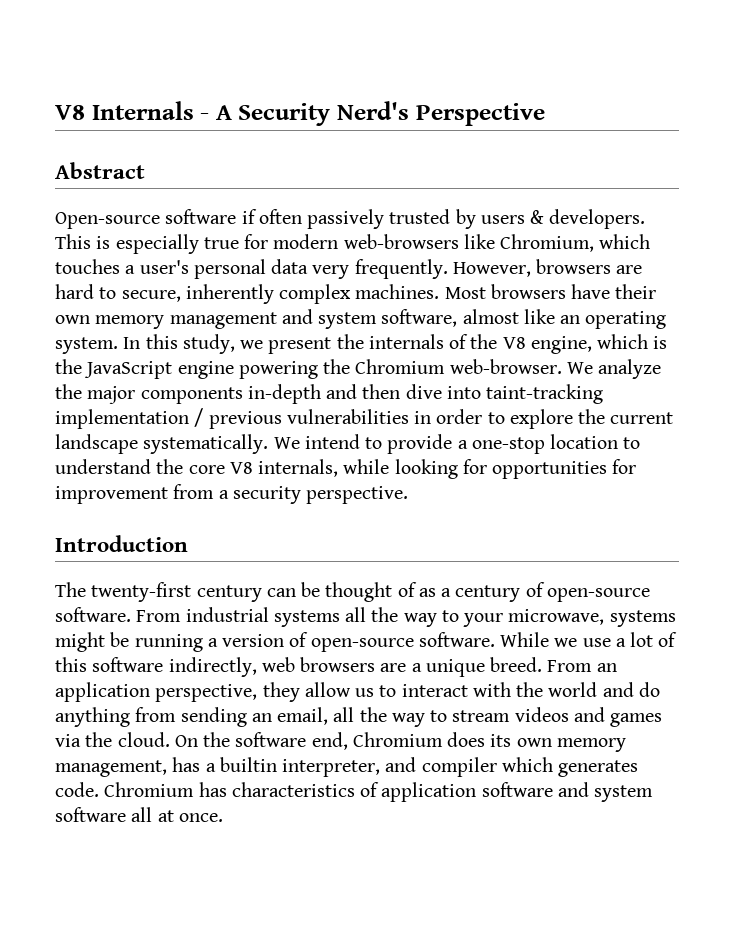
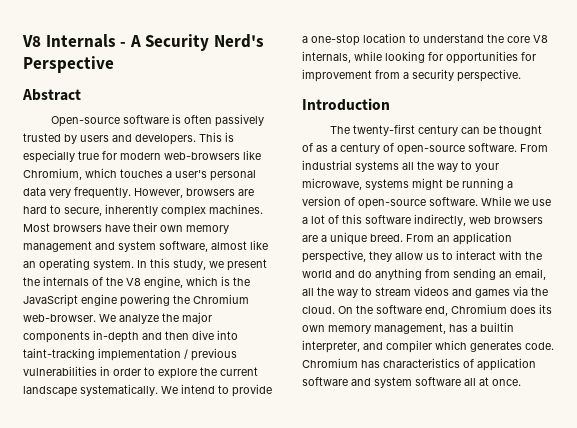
- Open-source software if often passively trusted by users & developers.
+ Open-source software is often passively trusted by users and developers.

